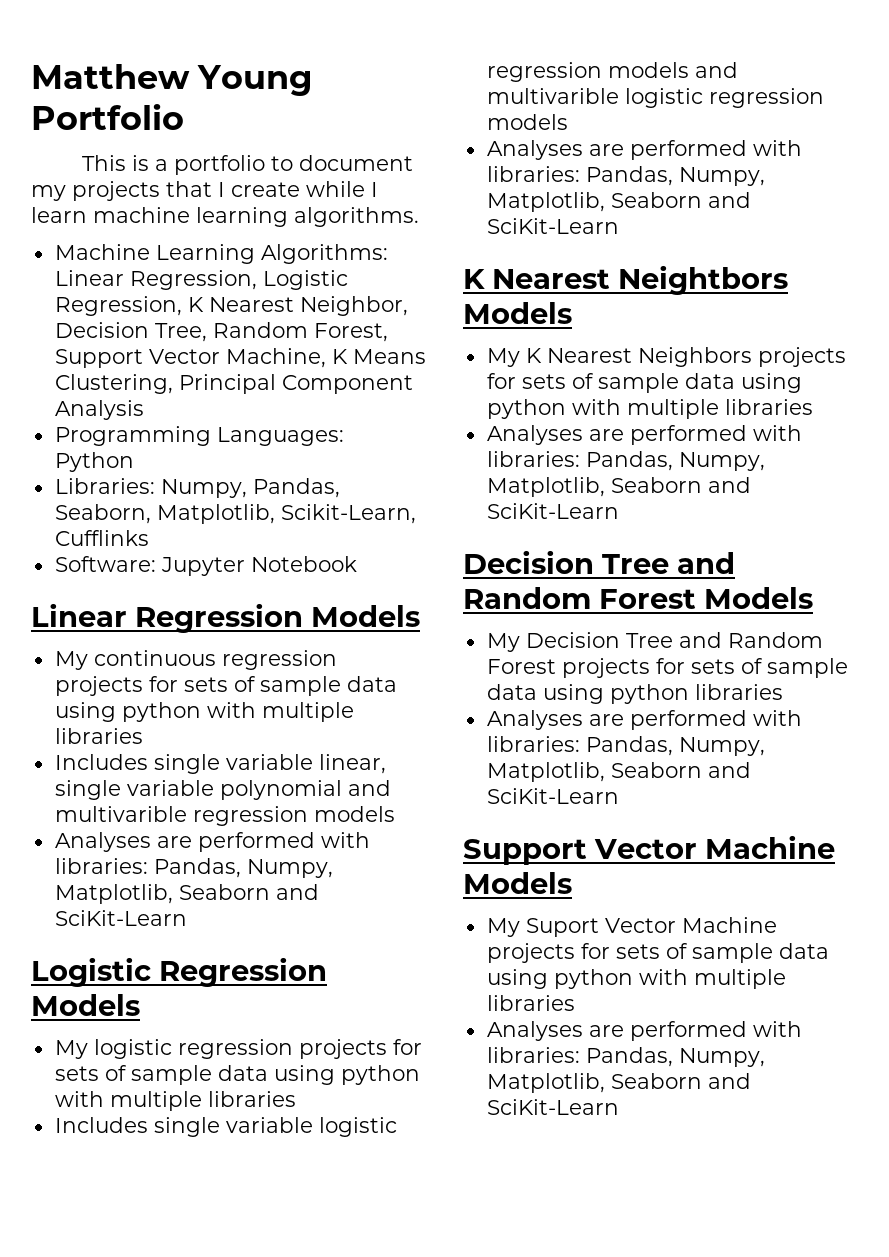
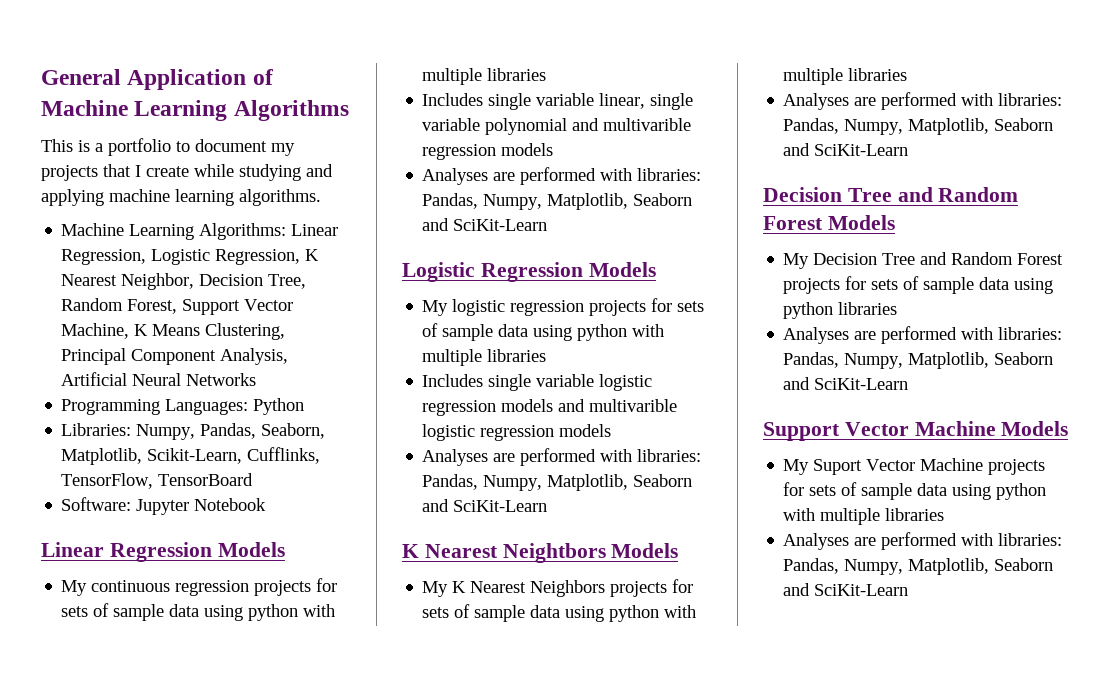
- Matthew Young Portfolio
+ General Application of Machine Learning Algorithms
- This is a portfolio to document my projects that I create while I learn machine learning algorithms.
+ This is a portfolio to document my projects that I create while studying and applying machine learning algorithms.
- Machine Learning Algorithms: Linear Regression, Logistic Regression, K Nearest Neighbor, Decision Tree, Random Forest, Support Vector Machine, K Means Clustering, Principal Component Analysis
+ Machine Learning Algorithms: Linear Regression, Logistic Regression, K Nearest Neighbor, Decision Tree, Random Forest, Support Vector Machine, K Means Clustering, Principal Component Analysis, Artificial Neural Networks
- Libraries: Numpy, Pandas, Seaborn, Matplotlib, Scikit-Learn, Cufflinks
+ Libraries: Numpy, Pandas, Seaborn, Matplotlib, Scikit-Learn, Cufflinks, TensorFlow, TensorBoard

